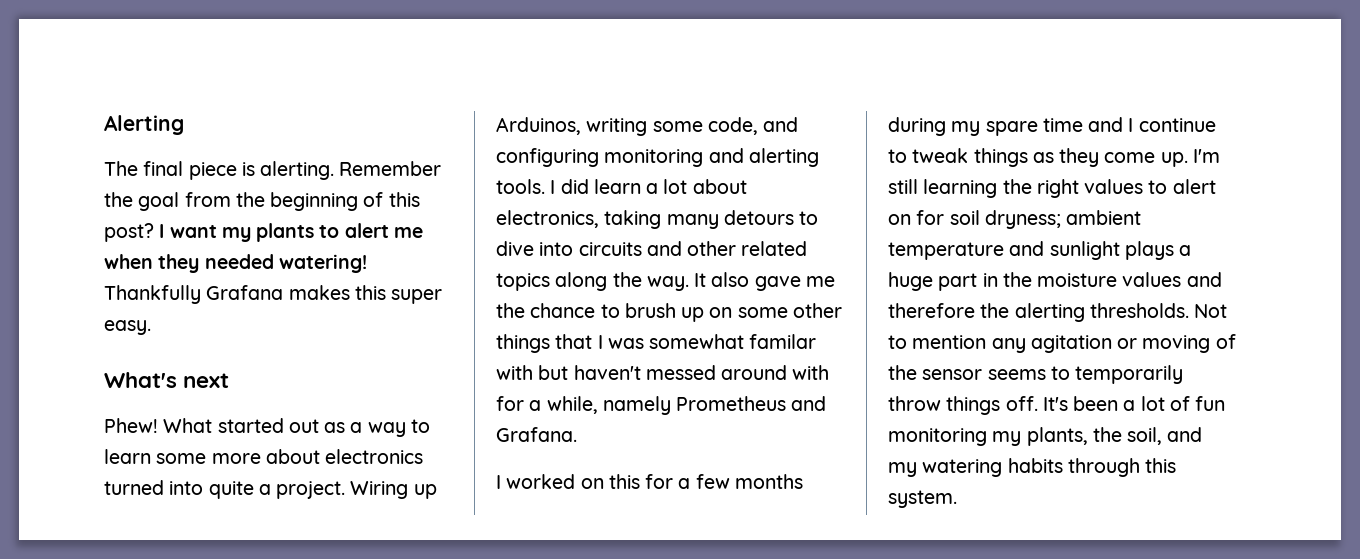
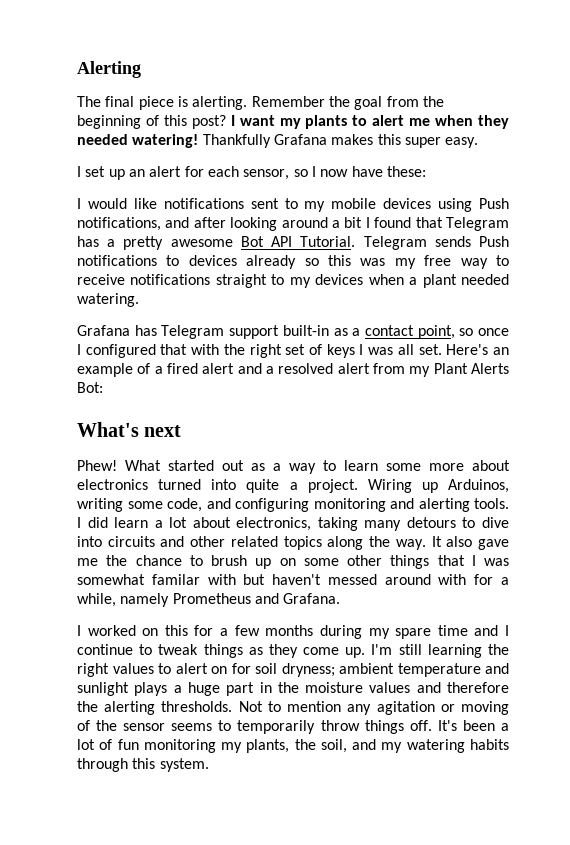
+ I set up an alert for each sensor, so I now have these:
+ I would like notifications sent to my mobile devices using Push notifications, and after looking around a bit I found that Telegram has a pretty awesome Bot API Tutorial. Telegram sends Push notifications to devices already so this was my free way to receive notifications straight to my devices when a plant needed watering.
+ Grafana has Telegram support built-in as a contact point, so once I configured that with the right set of keys I was all set. Here's an example of a fired alert and a resolved alert from my Plant Alerts Bot:

